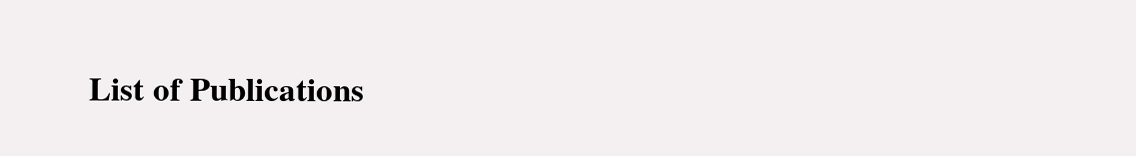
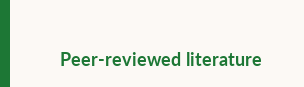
- List of Publications
+ Peer-reviewed literature

